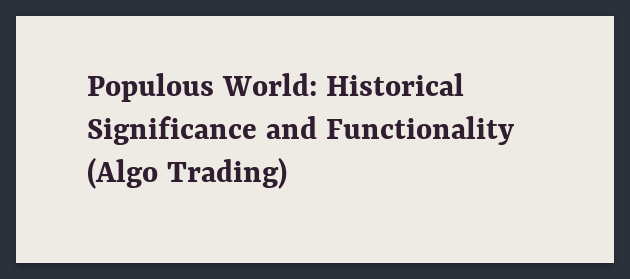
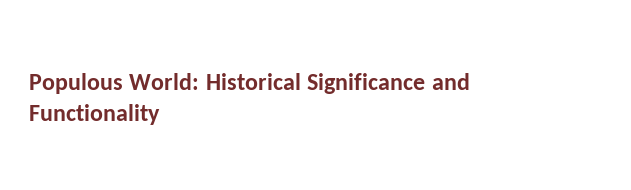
- Populous World: Historical Significance and Functionality (Algo Trading)
+ Populous World: Historical Significance and Functionality

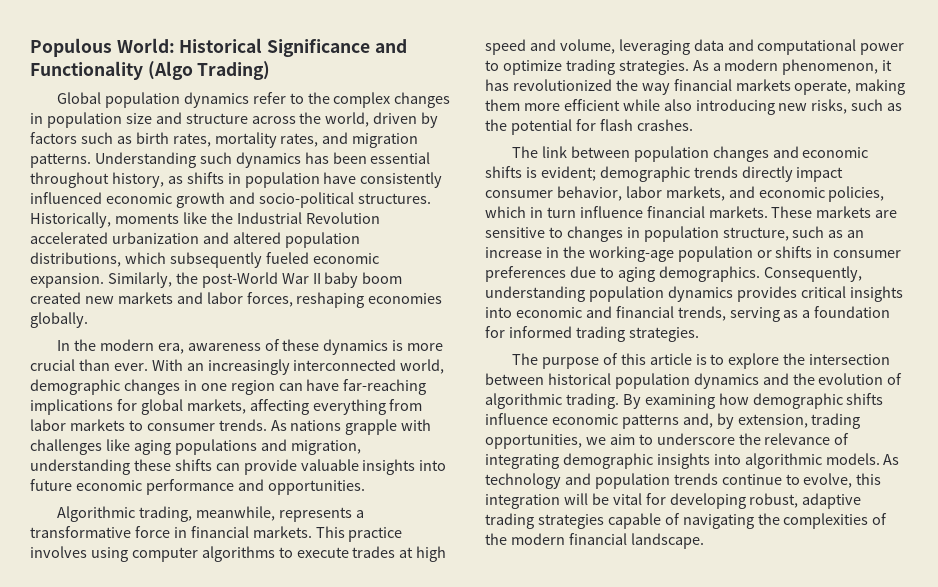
- Populous World: Historical Significance and Functionality
+ Populous World: Historical Significance and Functionality (Algo Trading)
+ Global population dynamics refer to the complex changes in population size and structure across the world, driven by factors such as birth rates, mortality rates, and migration patterns. Understanding such dynamics has been essential throughout history, as shifts in population have consistently influenced economic growth and socio-political structures. Historically, moments like the Industrial Revolution accelerated urbanization and altered population distributions, which subsequently fueled economic expansion. Similarly, the post-World War II baby boom created new markets and labor forces, reshaping economies globally.
+ In the modern era, awareness of these dynamics is more crucial than ever. With an increasingly interconnected world, demographic changes in one region can have far-reaching implications for global markets, affecting everything from labor markets to consumer trends. As nations grapple with challenges like aging populations and migration, understanding these shifts can provide valuable insights into future economic performance and opportunities.
+ Algorithmic trading, meanwhile, represents a transformative force in financial markets. This practice involves using computer algorithms to execute trades at high speed and volume, leveraging data and computational power to optimize trading strategies. As a modern phenomenon, it has revolutionized the way financial markets operate, making them more efficient while also introducing new risks, such as the potential for flash crashes.
+ The link between population changes and economic shifts is evident; demographic trends directly impact consumer behavior, labor markets, and economic policies, which in turn influence financial markets. These markets are sensitive to changes in population structure, such as an increase in the working-age population or shifts in consumer preferences due to aging demographics. Consequently, understanding population dynamics provides critical insights into economic and financial trends, serving as a foundation for informed trading strategies.
+ The purpose of this article is to explore the intersection between historical population dynamics and the evolution of algorithmic trading. By examining how demographic shifts influence economic patterns and, by extension, trading opportunities, we aim to underscore the relevance of integrating demographic insights into algorithmic models. As technology and population trends continue to evolve, this integration will be vital for developing robust, adaptive trading strategies capable of navigating the complexities of the modern financial landscape.

